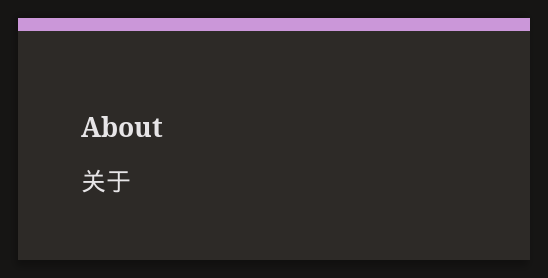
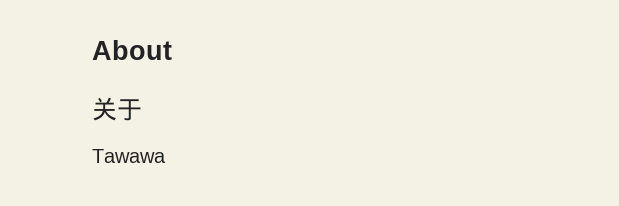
+ Tawawa

